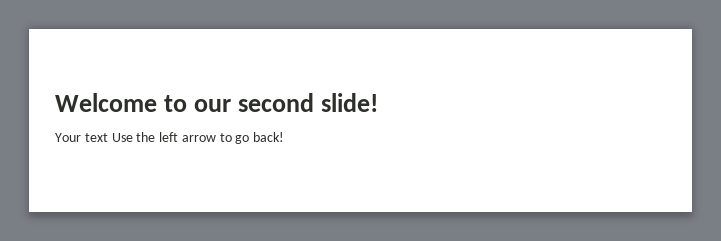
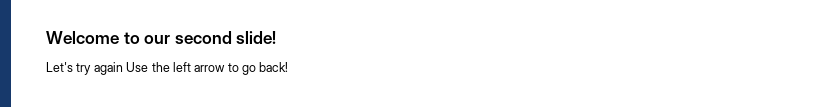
- Your text Use the left arrow to go back!
+ Let's try again Use the left arrow to go back!

